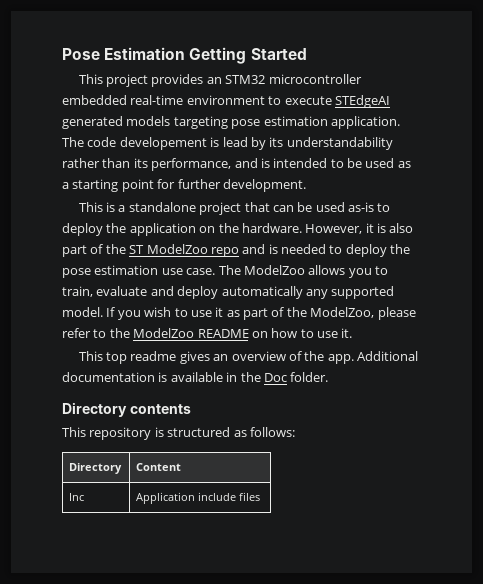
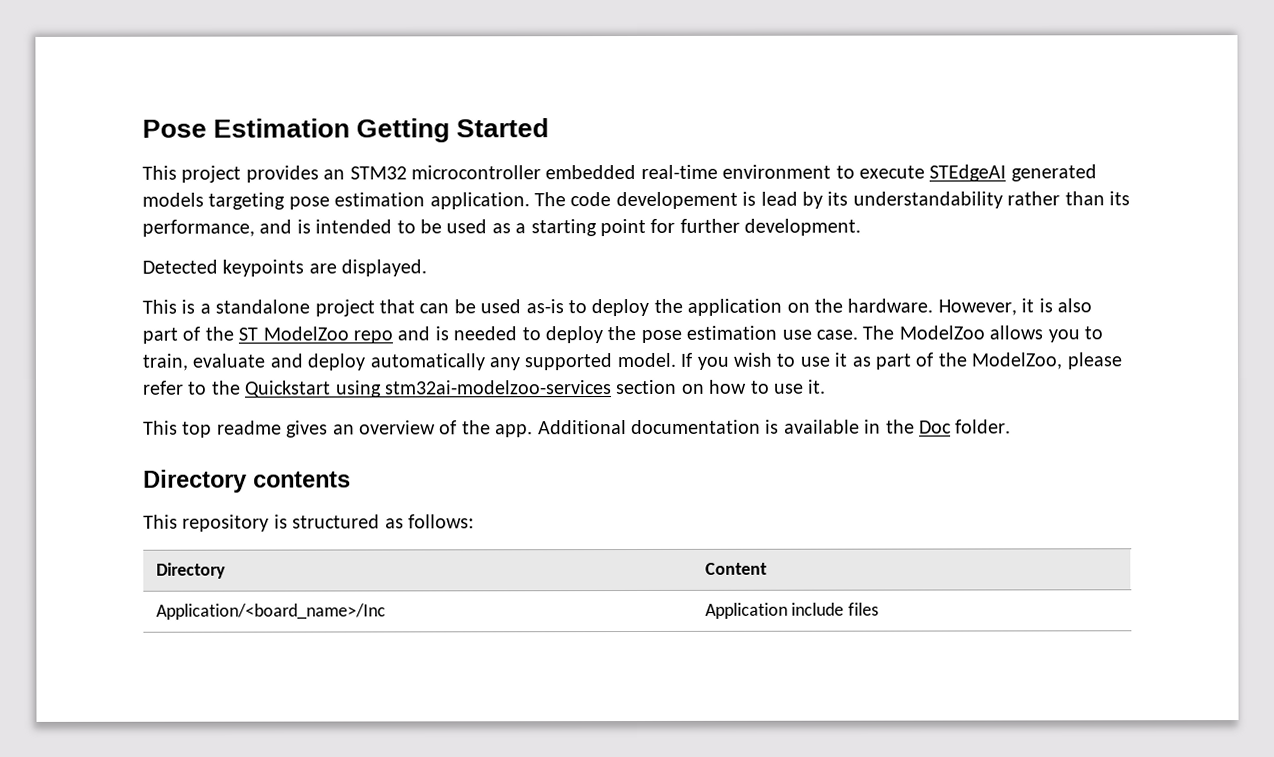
+ Detected keypoints are displayed.
- If you wish to use it as part of the ModelZoo, please refer to the ModelZoo README on how to use it.
+ If you wish to use it as part of the ModelZoo, please refer to the Quickstart using stm32ai-modelzoo-services section on how to use it.
- Inc | Application include files
+ Application/<board_name>/Inc | Application include files

